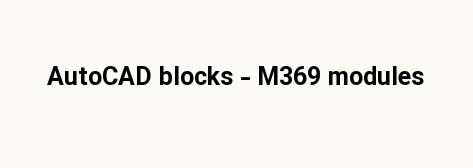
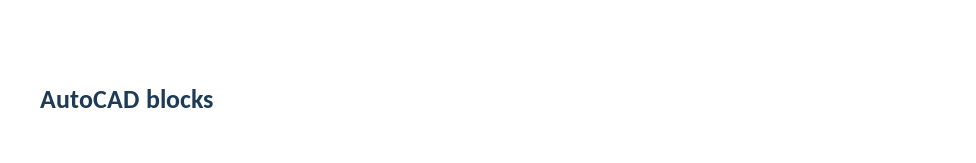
- AutoCAD blocks - M369 modules
+ AutoCAD blocks

